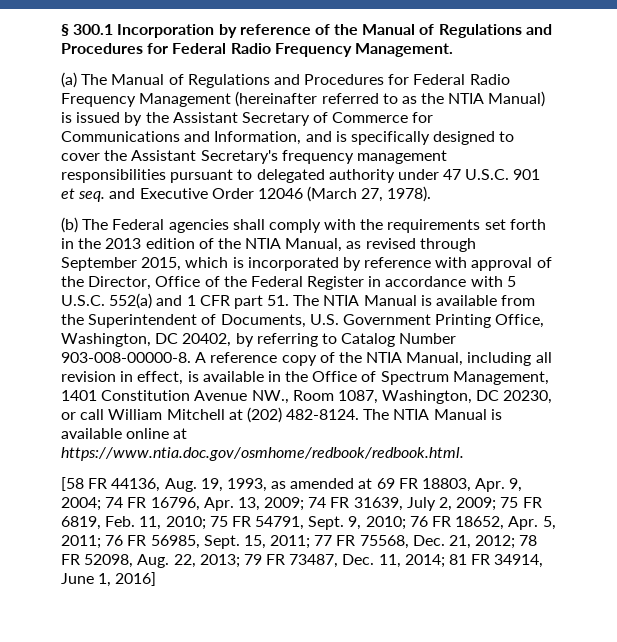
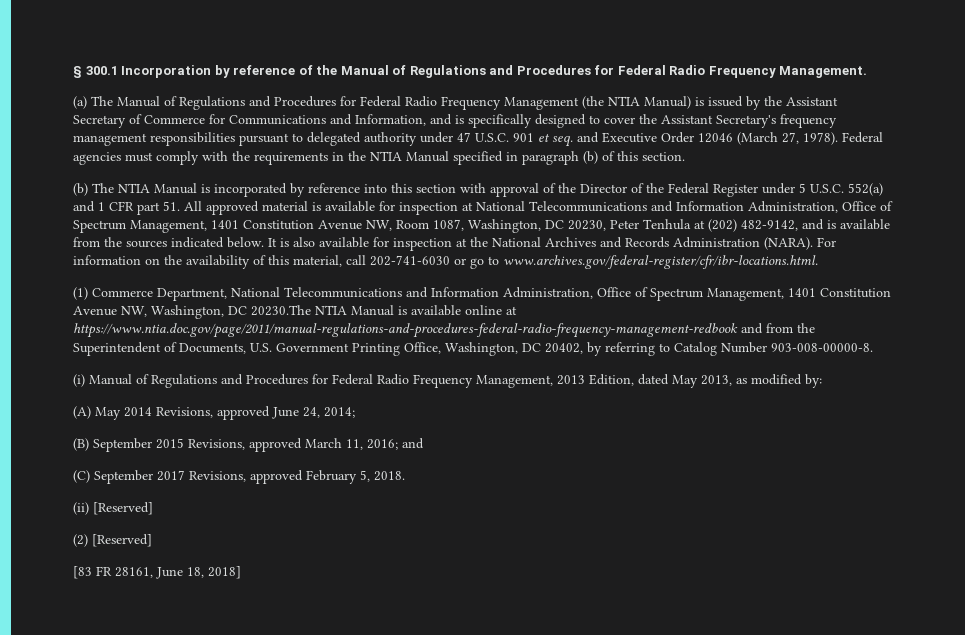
- (a) The Manual of Regulations and Procedures for Federal Radio Frequency Management (hereinafter referred to as the NTIA Manual) is issued by the Assistant Secretary of Commerce for Communications and Information, and is specifically designed to cover the Assistant Secretary's frequency management responsibilities pursuant to delegated authority under 47 U.S.C. 901 et seq. and Executive Order 12046 (March 27, 1978).
- (b) The Federal agencies shall comply with the requirements set forth in the 2013 edition of the NTIA Manual, as revised through September 2015, which is incorporated by reference with approval of the Director, Office of the Federal Register in accordance with 5 U.S.C. 552(a) and 1 CFR part 51. The NTIA Manual is available from the Superintendent of Documents, U.S. Government Printing Office, Washington, DC 20402, by referring to Catalog Number 903-008-00000-8. A reference copy of the NTIA Manual, including all revision in effect, is available in the Office of Spectrum Management, 1401 Constitution Avenue NW., Room 1087, Washington, DC 20230, or call William Mitchell at (202) 482-8124. The NTIA Manual is available online at https://www.ntia.doc.gov/osmhome/redbook/redbook.html.
- [58 FR 44136, Aug. 19, 1993, as amended at 69 FR 18803, Apr. 9, 2004; 74 FR 16796, Apr. 13, 2009; 74 FR 31639, July 2, 2009; 75 FR 6819, Feb. 11, 2010; 75 FR 54791, Sept. 9, 2010; 76 FR 18652, Apr. 5, 2011; 76 FR 56985, Sept. 15, 2011; 77 FR 75568, Dec. 21, 2012; 78 FR 52098, Aug. 22, 2013; 79 FR 73487, Dec. 11, 2014; 81 FR 34914, June 1, 2016]
+ (a) The Manual of Regulations and Procedures for Federal Radio Frequency Management (the NTIA Manual) is issued by the Assistant Secretary of Commerce for Communications and Information, and is specifically designed to cover the Assistant Secretary's frequency management responsibilities pursuant to delegated authority under 47 U.S.C. 901 et seq. and Executive Order 12046 (March 27, 1978). Federal agencies must comply with the requirements in the NTIA Manual specified in paragraph (b) of this section.
+ (b) The NTIA Manual is incorporated by reference into this section with approval of the Director of the Federal Register under 5 U.S.C. 552(a) and 1 CFR part 51. All approved material is available for inspection at National Telecommunications and Information Administration, Office of Spectrum Management, 1401 Constitution Avenue NW, Room 1087, Washington, DC 20230, Peter Tenhula at (202) 482-9142, and is available from the sources indicated below. It is also available for inspection at the National Archives and Records Administration (NARA). For information on the availability of this material, call 202-741-6030 or go to www.archives.gov/federal-register/cfr/ibr-locations.html.
+ (1) Commerce Department, National Telecommunications and Information Administration, Office of Spectrum Management, 1401 Constitution Avenue NW, Washington, DC 20230.The NTIA Manual is available online at https://www.ntia.doc.gov/page/2011/manual-regulations-and-procedures-federal-radio-frequency-management-redbook and from the Superintendent of Documents, U.S. Government Printing Office, Washington, DC 20402, by referring to Catalog Number 903-008-00000-8.
+ (i) Manual of Regulations and Procedures for Federal Radio Frequency Management, 2013 Edition, dated May 2013, as modified by:
+ (A) May 2014 Revisions, approved June 24, 2014;
+ (B) September 2015 Revisions, approved March 11, 2016; and
+ (C) September 2017 Revisions, approved February 5, 2018.
+ (ii) [Reserved]
+ (2) [Reserved]
+ [83 FR 28161, June 18, 2018]

